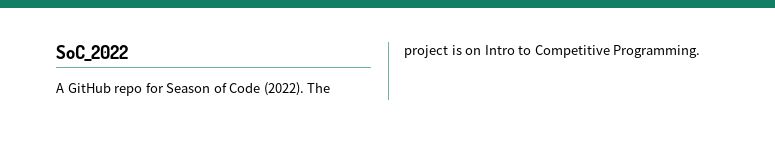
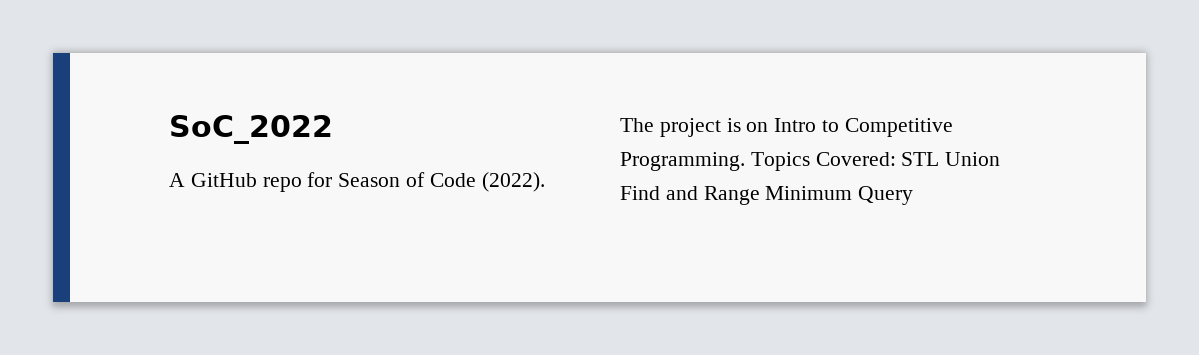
+ Topics Covered: STL Union Find and Range Minimum Query

